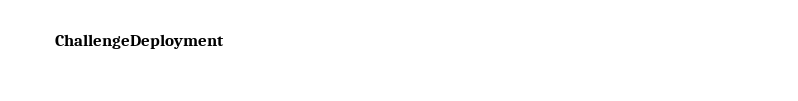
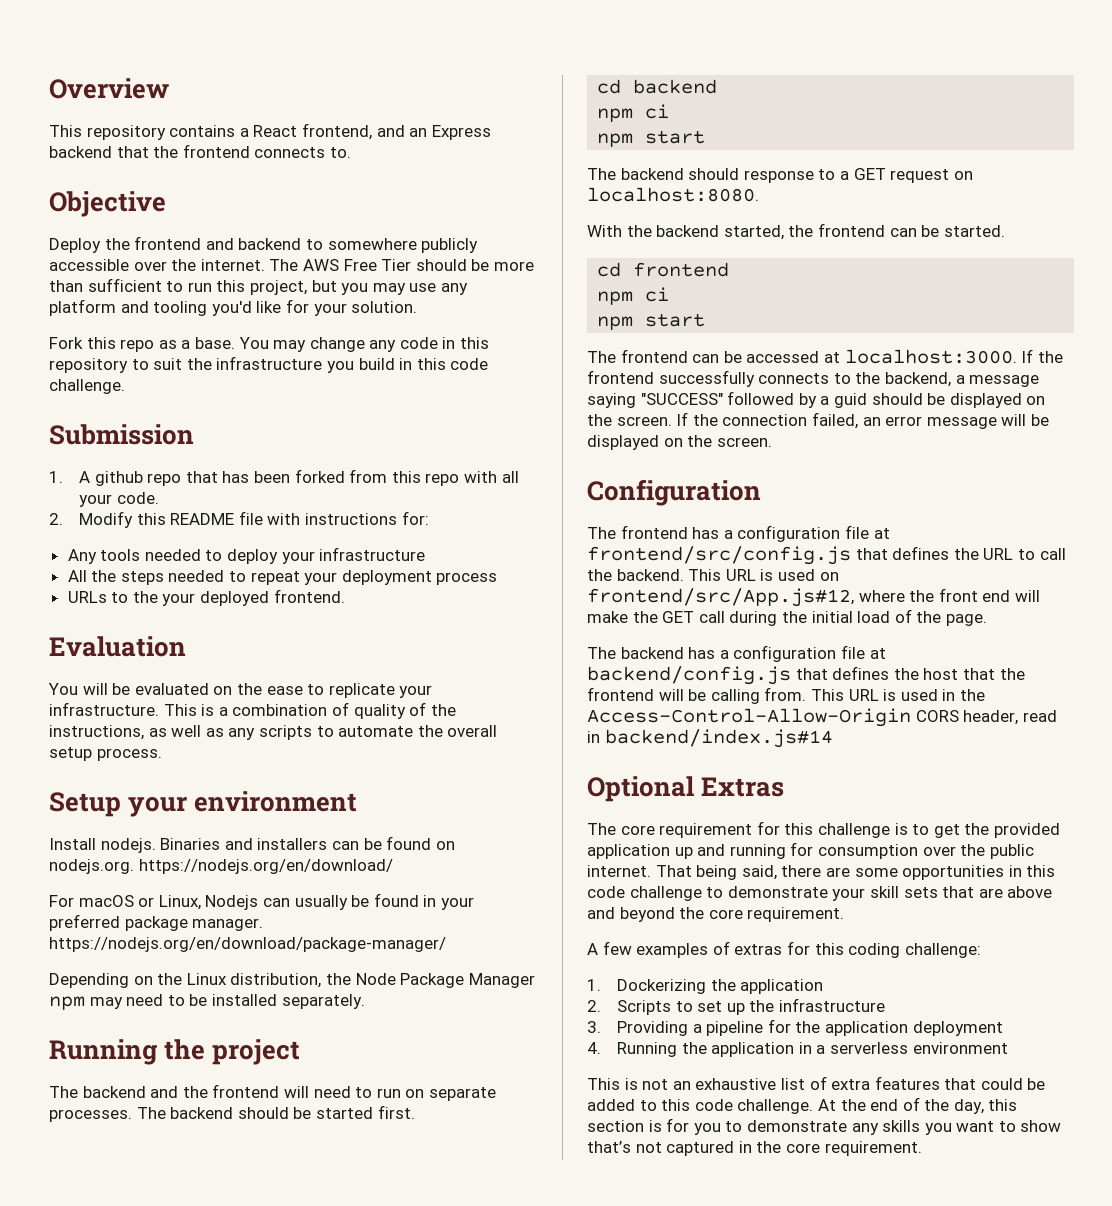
- ChallengeDeployment
+ Overview
+ This repository contains a React frontend, and an Express backend that the frontend connects to.
+ Objective
+ Deploy the frontend and backend to somewhere publicly accessible over the internet. The AWS Free Tier should be more than sufficient to run this project, but you may use any platform and tooling you'd like for your solution.
+ Fork this repo as a base. You may change any code in this repository to suit the infrastructure you build in this code challenge.
+ Submission
+ 1. A github repo that has been forked from this repo with all your code.
+ 2. Modify this README file with instructions for:
+ Any tools needed to deploy your infrastructure
+ All the steps needed to repeat your deployment process
+ URLs to the your deployed frontend.
+ Evaluation
+ You will be evaluated on the ease to replicate your infrastructure. This is a combination of quality of the instructions, as well as any scripts to automate the overall setup process.
+ Setup your environment
+ Install nodejs. Binaries and installers can be found on nodejs.org. https://nodejs.org/en/download/
+ For macOS or Linux, Nodejs can usually be found in your preferred package manager. https://nodejs.org/en/download/package-manager/
+ Depending on the Linux distribution, the Node Package Manager npm may need to be installed separately.
+ Running the project
+ The backend and the frontend will need to run on separate processes. The backend should be started first.
+ cd backend
+ npm ci
+ npm start
+ The backend should response to a GET request on localhost:8080.
+ With the backend started, the frontend can be started.
+ cd frontend
+ npm ci
+ npm start
+ The frontend can be accessed at localhost:3000. If the frontend successfully connects to the backend, a message saying "SUCCESS" followed by a guid should be displayed on the screen. If the connection failed, an error message will be displayed on the screen.
+ Configuration
+ The frontend has a configuration file at frontend/src/config.js that defines the URL to call the backend. This URL is used on frontend/src/App.js#12, where the front end will make the GET call during the initial load of the page.
+ The backend has a configuration file at backend/config.js that defines the host that the frontend will be calling from. This URL is used in the Access-Control-Allow-Origin CORS header, read in backend/index.js#14
+ Optional Extras
+ The core requirement for this challenge is to get the provided application up and running for consumption over the public internet. That being said, there are some opportunities in this code challenge to demonstrate your skill sets that are above and beyond the core requirement.
+ A few examples of extras for this coding challenge:
+ 1. Dockerizing the application
+ 2. Scripts to set up the infrastructure
+ 3. Providing a pipeline for the application deployment
+ 4. Running the application in a serverless environment
+ This is not an exhaustive list of extra features that could be added to this code challenge. At the end of the day, this section is for you to demonstrate any skills you want to show that’s not captured in the core requirement.

